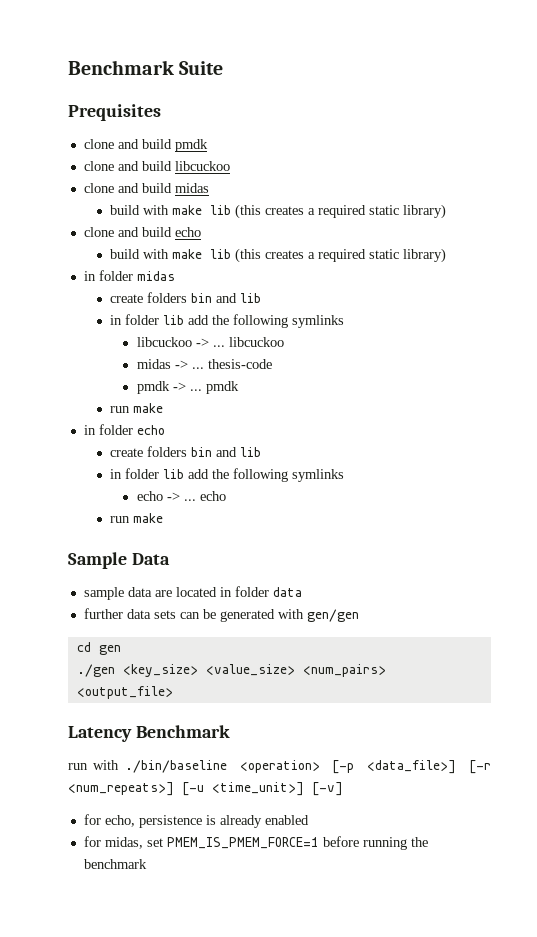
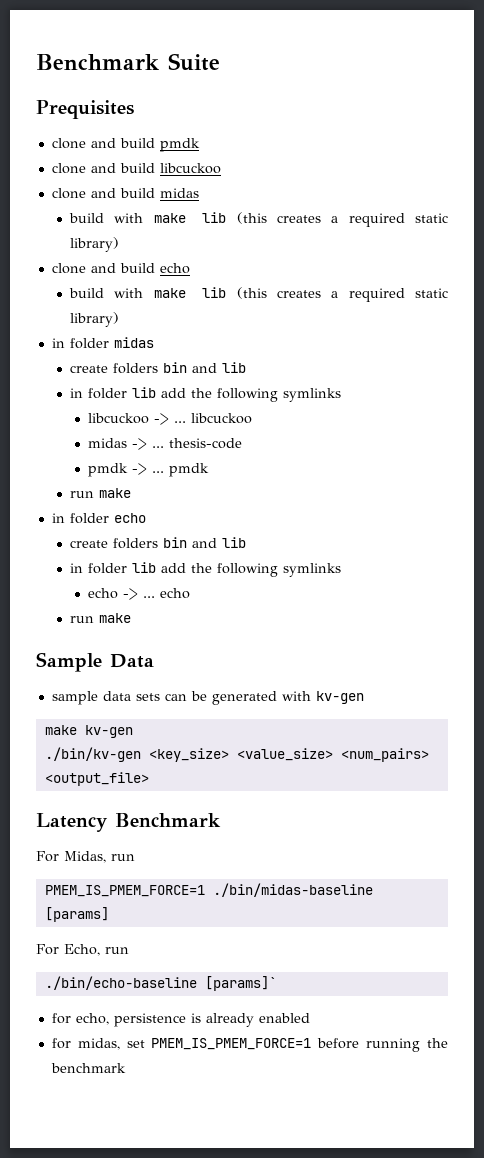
- sample data are located in folder data
- further data sets can be generated with gen/gen
- cd gen
- ./gen <key_size> <value_size> <num_pairs> <output_file>
+ sample data sets can be generated with kv-gen
+ make kv-gen
+ ./bin/kv-gen <key_size> <value_size> <num_pairs> <output_file>
- run with ./bin/baseline <operation> [-p <data_file>] [-r <num_repeats>] [-u <time_unit>] [-v]
+ For Midas, run
+ PMEM_IS_PMEM_FORCE=1 ./bin/midas-baseline [params]
+ For Echo, run
+ ./bin/echo-baseline [params]`

